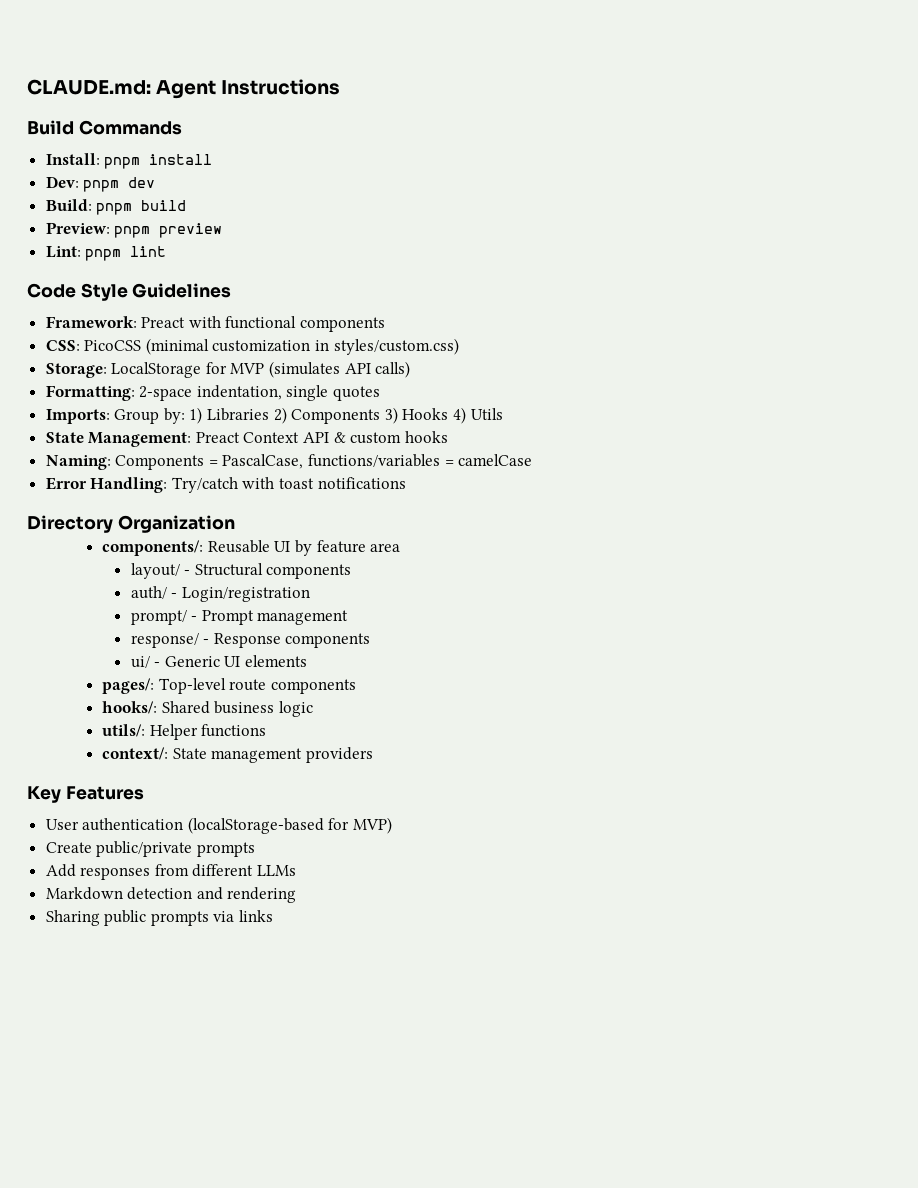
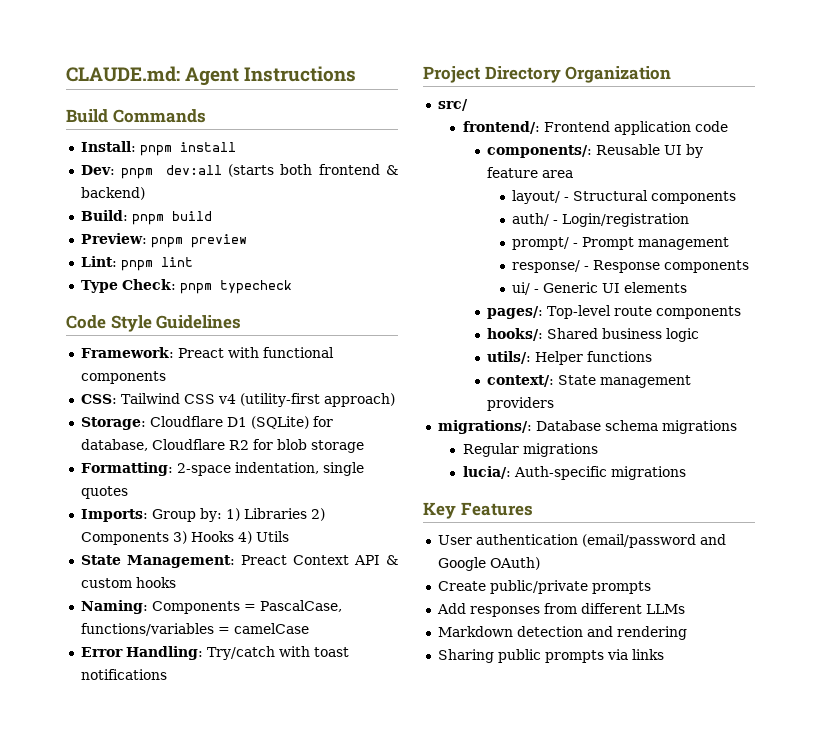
- Dev: pnpm dev
+ Dev: pnpm dev:all (starts both frontend & backend)
+ Type Check: pnpm typecheck
- CSS: PicoCSS (minimal customization in styles/custom.css)
- Storage: LocalStorage for MVP (simulates API calls)
+ CSS: Tailwind CSS v4 (utility-first approach)
+ Storage: Cloudflare D1 (SQLite) for database, Cloudflare R2 for blob storage
- Directory Organization
+ Project Directory Organization
+ src/
+ frontend/: Frontend application code
+ migrations/: Database schema migrations
+ Regular migrations
+ lucia/: Auth-specific migrations
- User authentication (localStorage-based for MVP)
+ User authentication (email/password and Google OAuth)

